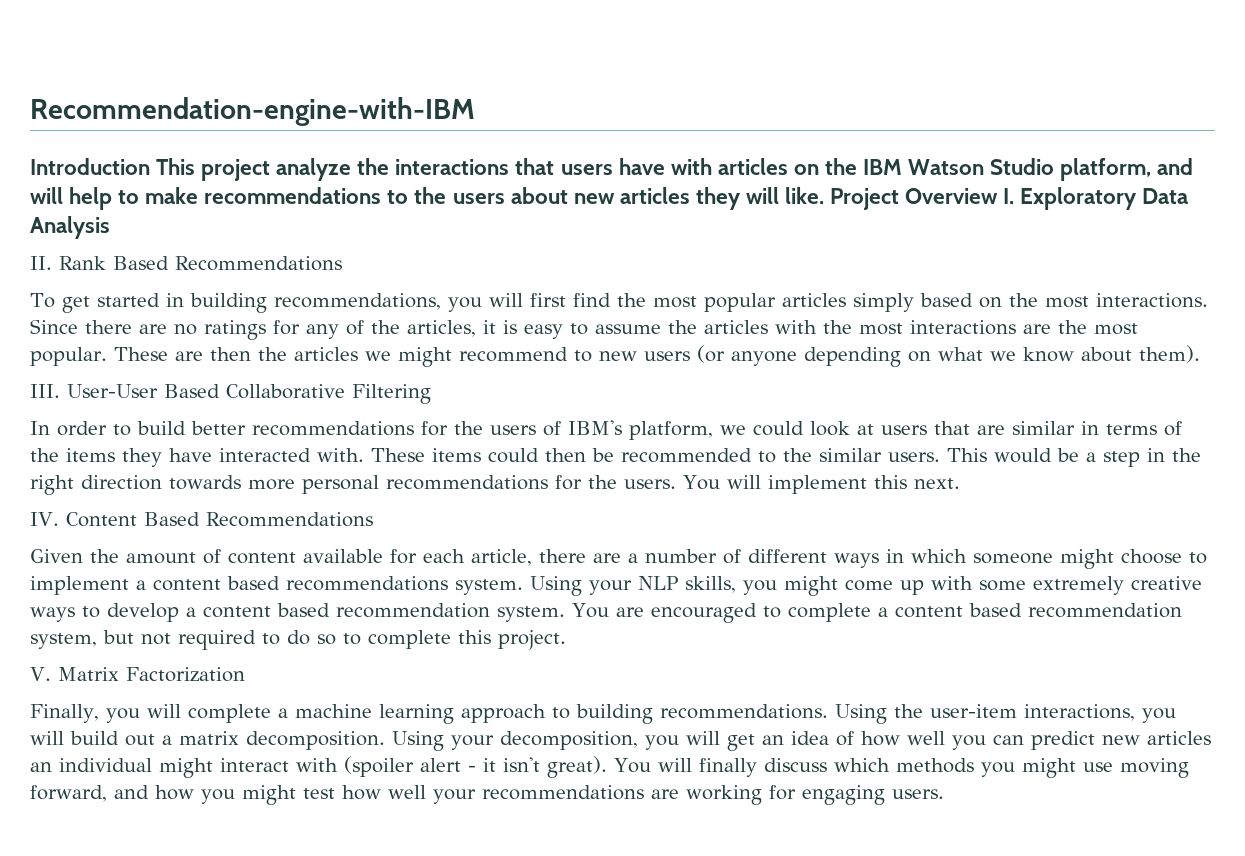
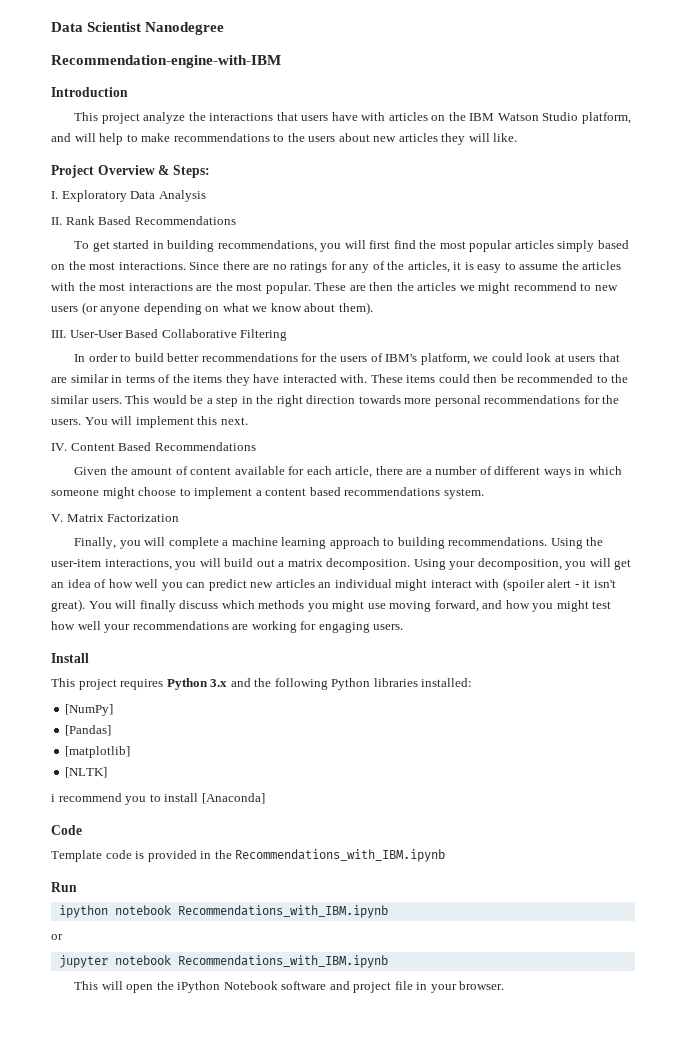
+ Data Scientist Nanodegree
- Introduction This project analyze the interactions that users have with articles on the IBM Watson Studio platform, and will help to make recommendations to the users about new articles they will like. Project Overview I. Exploratory Data Analysis
+ Introduction
+ This project analyze the interactions that users have with articles on the IBM Watson Studio platform, and will help to make recommendations to the users about new articles they will like.
+ Project Overview & Steps:
+ I. Exploratory Data Analysis
- Using your NLP skills, you might come up with some extremely creative ways to develop a content based recommendation system. You are encouraged to complete a content based recommendation system, but not required to do so to complete this project.
+ Install
+ This project requires Python 3.x and the following Python libraries installed:
+ [NumPy]
+ [Pandas]
+ [matplotlib]
+ [NLTK]
+ i recommend you to install [Anaconda]
+ Code
+ Template code is provided in the Recommendations_with_IBM.ipynb
+ Run
+ ipython notebook Recommendations_with_IBM.ipynb
+ or
+ jupyter notebook Recommendations_with_IBM.ipynb
+ This will open the iPython Notebook software and project file in your browser.

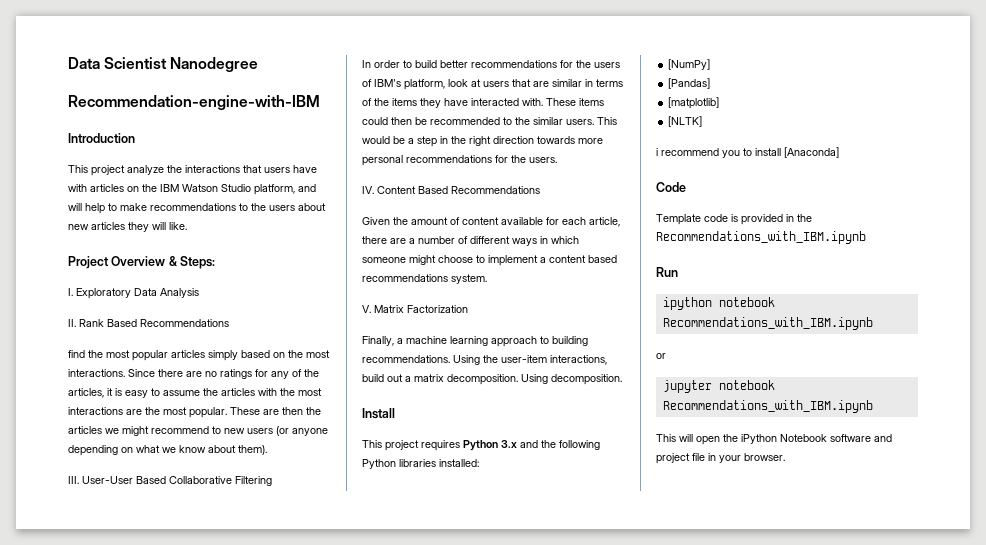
- To get started in building recommendations, you will first find the most popular articles simply based on the most interactions.
+ find the most popular articles simply based on the most interactions.
- In order to build better recommendations for the users of IBM's platform, we could look at users that are similar in terms of the items they have interacted with.
+ In order to build better recommendations for the users of IBM's platform, look at users that are similar in terms of the items they have interacted with.
- You will implement this next.
- Finally, you will complete a machine learning approach to building recommendations.
+ Finally, a machine learning approach to building recommendations.
- Using the user-item interactions, you will build out a matrix decomposition.
+ Using the user-item interactions, build out a matrix decomposition.
- Using your decomposition, you will get an idea of how well you can predict new articles an individual might interact with (spoiler alert - it isn't great). You will finally discuss which methods you might use moving forward, and how you might test how well your recommendations are working for engaging users.
+ Using decomposition.

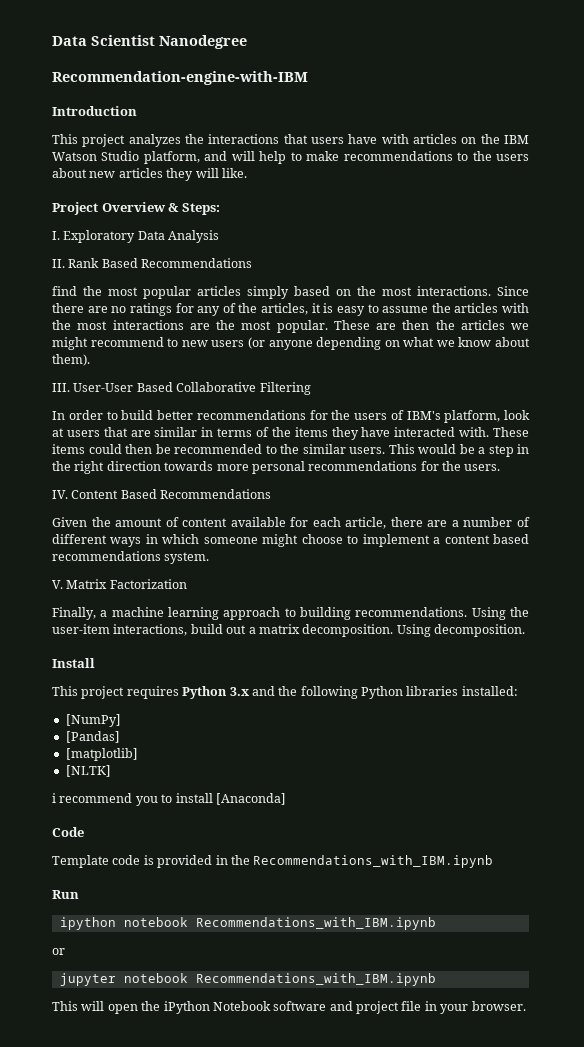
- This project analyze the interactions that users have with articles on the IBM Watson Studio platform, and will help to make recommendations to the users about new articles they will like.
+ This project analyzes the interactions that users have with articles on the IBM Watson Studio platform, and will help to make recommendations to the users about new articles they will like.

